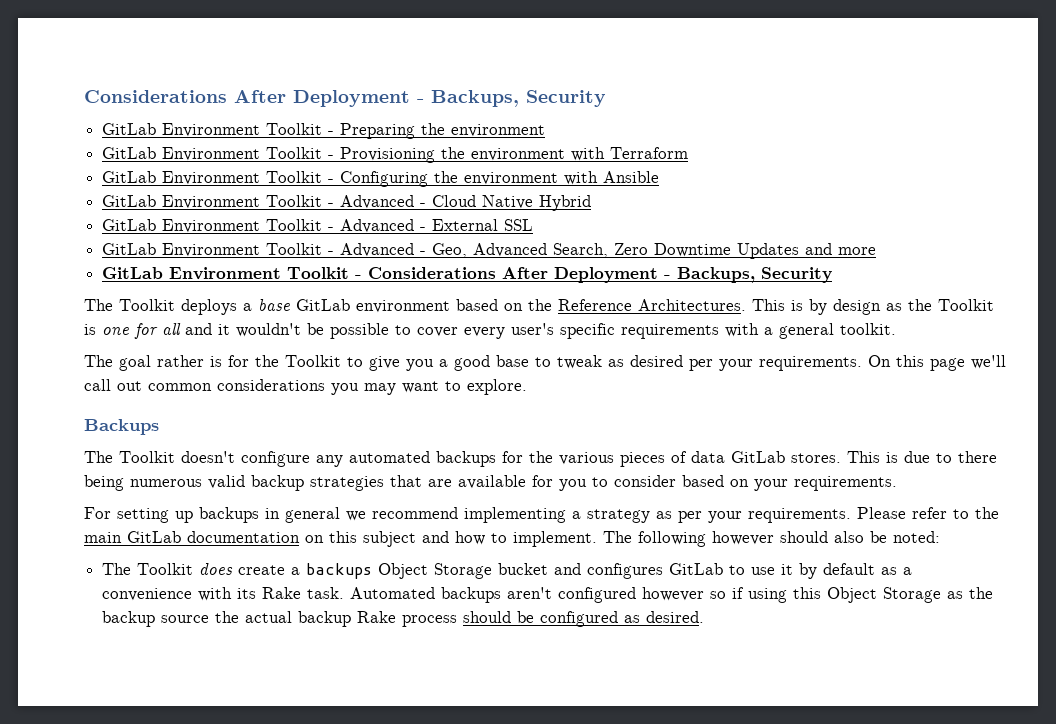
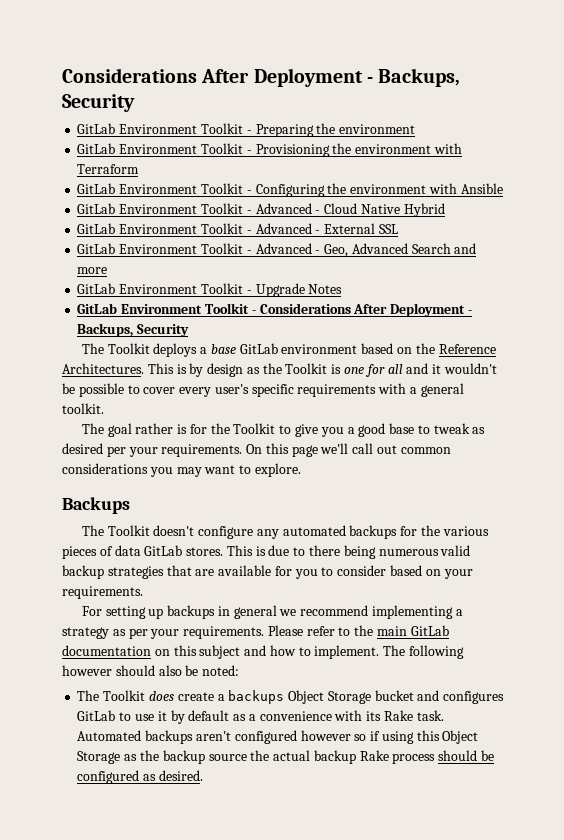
- GitLab Environment Toolkit - Advanced - Geo, Advanced Search, Zero Downtime Updates and more
+ GitLab Environment Toolkit - Advanced - Geo, Advanced Search and more
+ GitLab Environment Toolkit - Upgrade Notes

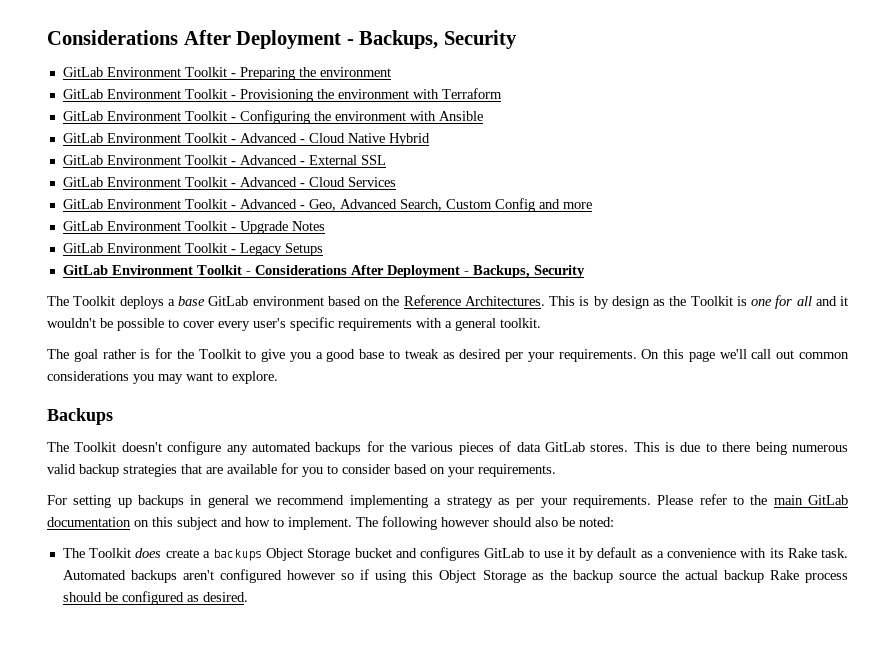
+ GitLab Environment Toolkit - Advanced - Cloud Services
- GitLab Environment Toolkit - Advanced - Geo, Advanced Search and more
+ GitLab Environment Toolkit - Advanced - Geo, Advanced Search, Custom Config and more
+ GitLab Environment Toolkit - Legacy Setups

